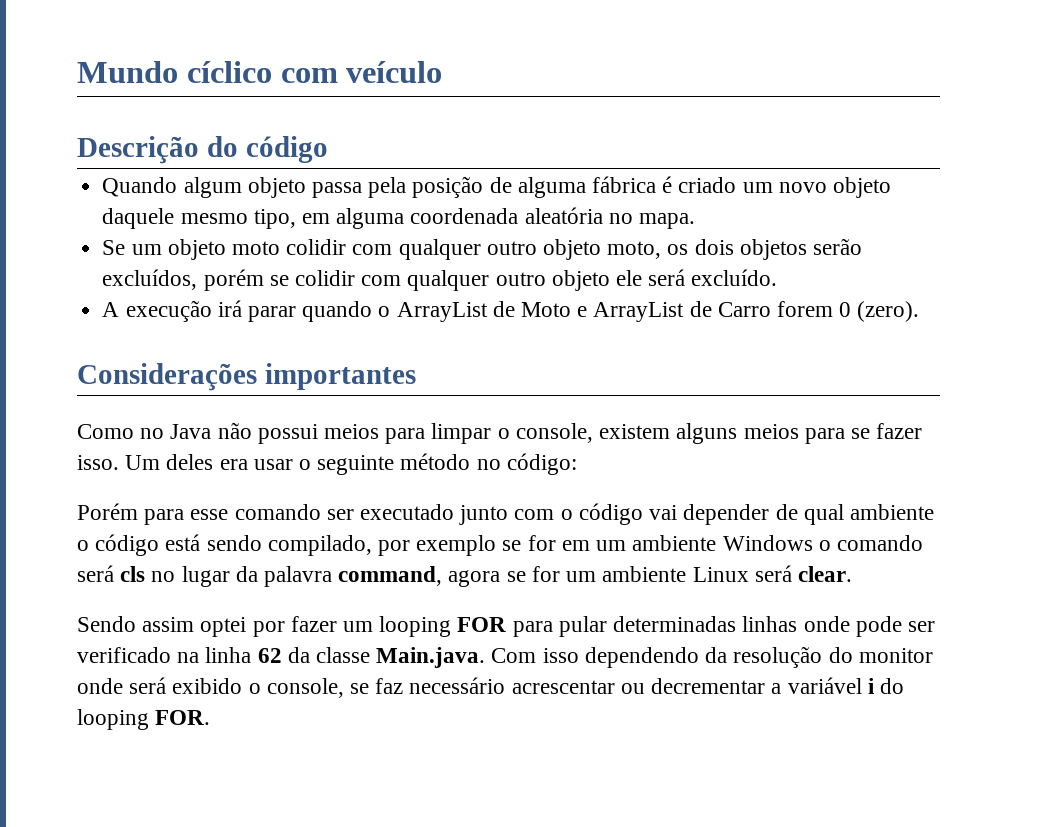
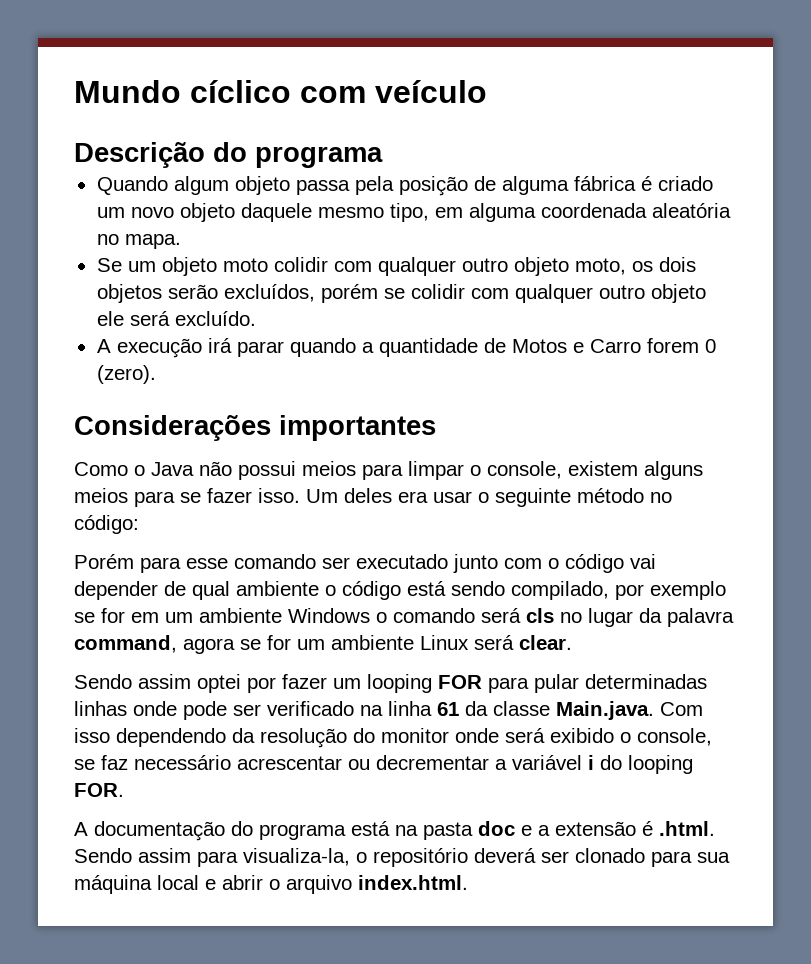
- Descrição do código
+ Descrição do programa
- A execução irá parar quando o ArrayList de Moto e ArrayList de Carro forem 0 (zero).
+ A execução irá parar quando a quantidade de Motos e Carro forem 0 (zero).
- Como no Java não possui meios para limpar o console, existem alguns meios para se fazer isso.
+ Como o Java não possui meios para limpar o console, existem alguns meios para se fazer isso.
- Sendo assim optei por fazer um looping FOR para pular determinadas linhas onde pode ser verificado na linha 62 da classe Main.java. Com isso dependendo da resolução do monitor onde será exibido o console, se faz necessário acrescentar ou decrementar a variável i do looping FOR.
+ Sendo assim optei por fazer um looping FOR para pular determinadas linhas onde pode ser verificado na linha 61 da classe Main.java. Com isso dependendo da resolução do monitor onde será exibido o console, se faz necessário acrescentar ou decrementar a variável i do looping FOR.
+ A documentação do programa está na pasta doc e a extensão é .html. Sendo assim para visualiza-la, o repositório deverá ser clonado para sua máquina local e abrir o arquivo index.html.

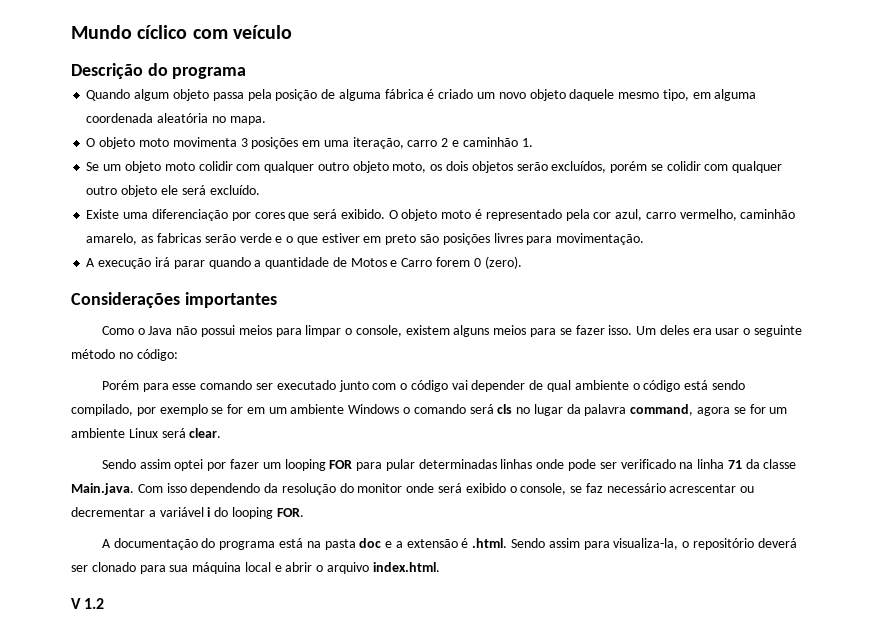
+ O objeto moto movimenta 3 posições em uma iteração, carro 2 e caminhão 1.
+ Existe uma diferenciação por cores que será exibido. O objeto moto é representado pela cor azul, carro vermelho, caminhão amarelo, as fabricas serão verde e o que estiver em preto são posições livres para movimentação.
- Sendo assim optei por fazer um looping FOR para pular determinadas linhas onde pode ser verificado na linha 61 da classe Main.java. Com isso dependendo da resolução do monitor onde será exibido o console, se faz necessário acrescentar ou decrementar a variável i do looping FOR.
+ Sendo assim optei por fazer um looping FOR para pular determinadas linhas onde pode ser verificado na linha 71 da classe Main.java. Com isso dependendo da resolução do monitor onde será exibido o console, se faz necessário acrescentar ou decrementar a variável i do looping FOR.
+ V 1.2

